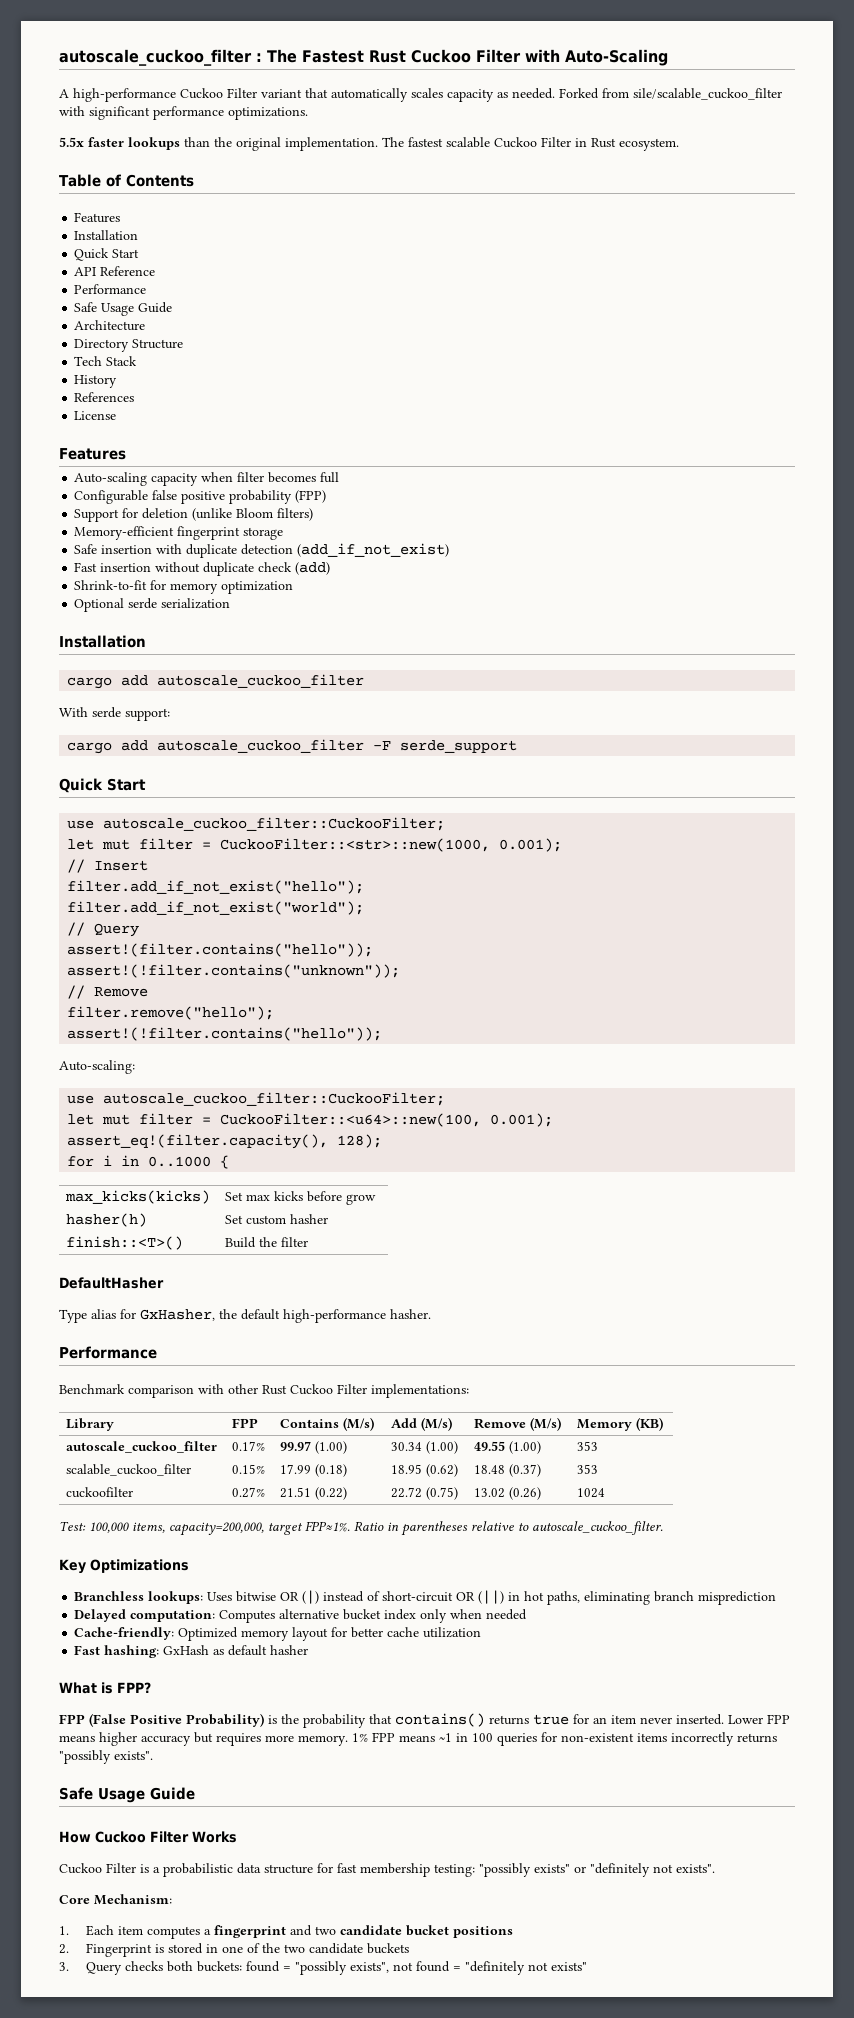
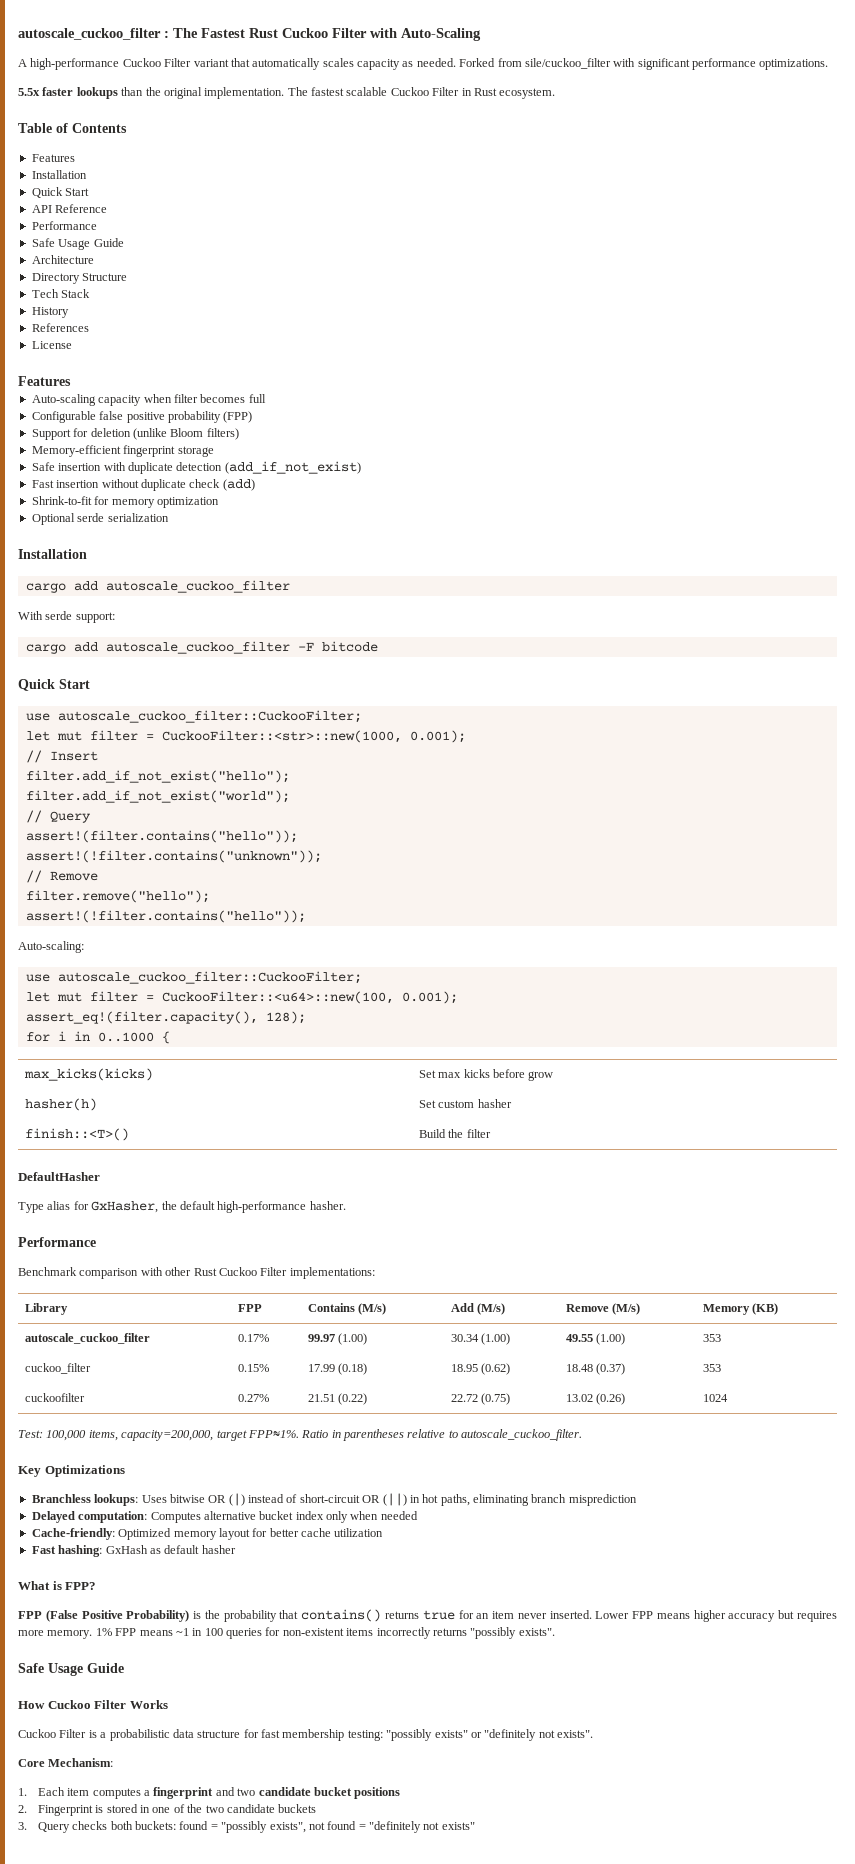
- Forked from sile/scalable_cuckoo_filter with significant performance optimizations.
+ Forked from sile/cuckoo_filter with significant performance optimizations.
- cargo add autoscale_cuckoo_filter -F serde_support
+ cargo add autoscale_cuckoo_filter -F bitcode
- scalable_cuckoo_filter | 0.15% | 17.99 (0.18) | 18.95 (0.62) | 18.48 (0.37) | 353
+ cuckoo_filter | 0.15% | 17.99 (0.18) | 18.95 (0.62) | 18.48 (0.37) | 353

